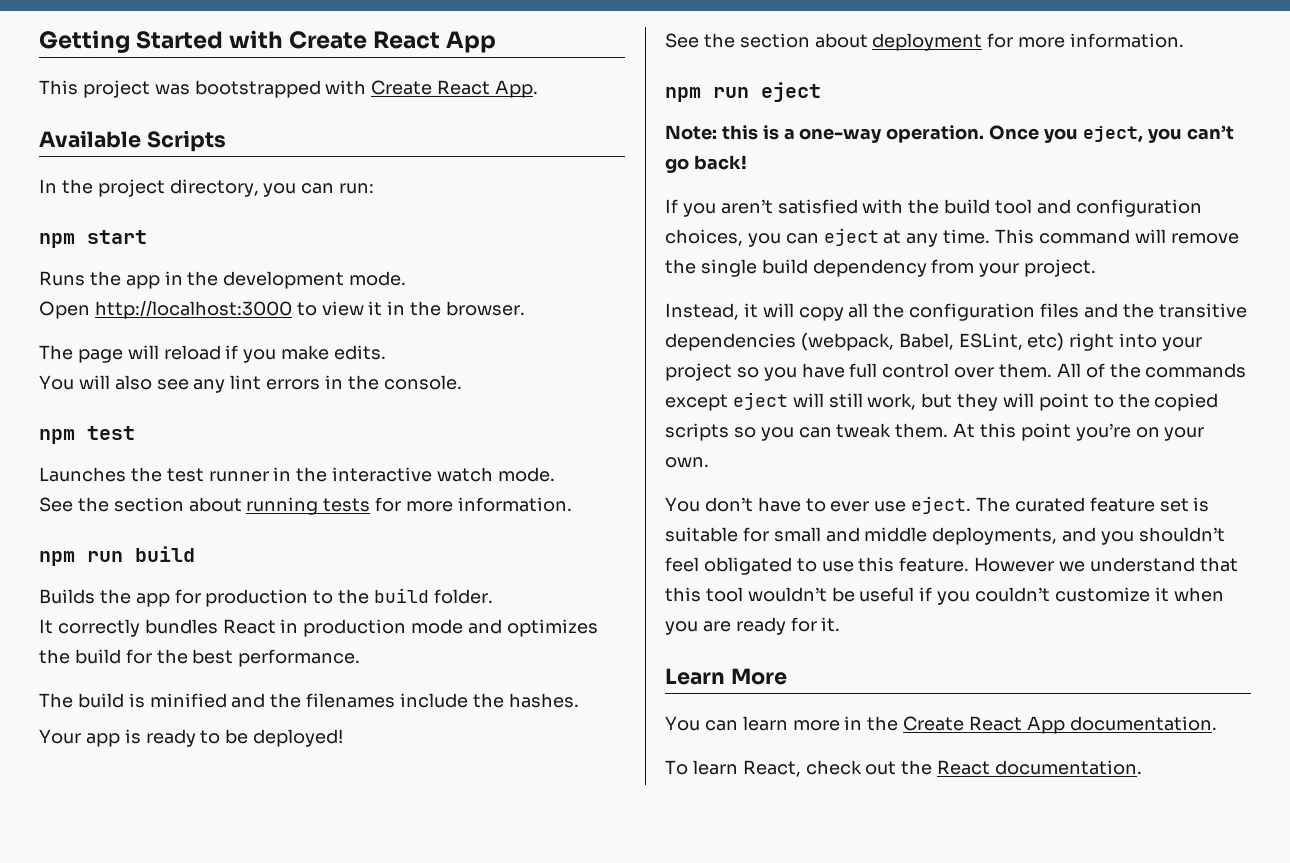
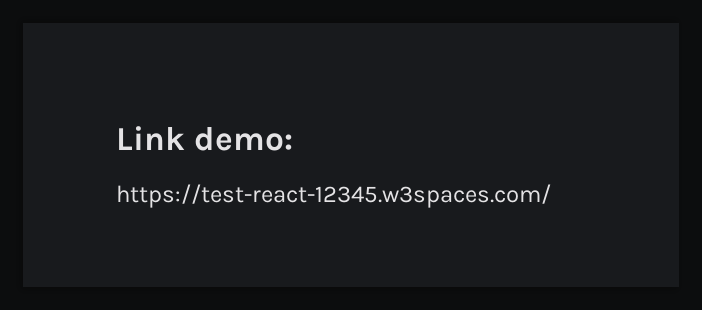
- Getting Started with Create React App
- This project was bootstrapped with Create React App.
- Available Scripts
- In the project directory, you can run:
- npm start
- Runs the app in the development mode.
- Open http://localhost:3000 to view it in the browser.
- The page will reload if you make edits.
- You will also see any lint errors in the console.
- npm test
- Launches the test runner in the interactive watch mode.
- See the section about running tests for more information.
- npm run build
- Builds the app for production to the build folder.
- It correctly bundles React in production mode and optimizes the build for the best performance.
- The build is minified and the filenames include the hashes.
- Your app is ready to be deployed!
- See the section about deployment for more information.
- npm run eject
- Note: this is a one-way operation. Once you eject, you can’t go back!
- If you aren’t satisfied with the build tool and configuration choices, you can eject at any time. This command will remove the single build dependency from your project.
- Instead, it will copy all the configuration files and the transitive dependencies (webpack, Babel, ESLint, etc) right into your project so you have full control over them. All of the commands except eject will still work, but they will point to the copied scripts so you can tweak them. At this point you’re on your own.
- You don’t have to ever use eject. The curated feature set is suitable for small and middle deployments, and you shouldn’t feel obligated to use this feature. However we understand that this tool wouldn’t be useful if you couldn’t customize it when you are ready for it.
- Learn More
- You can learn more in the Create React App documentation.
- To learn React, check out the React documentation.
+ Link demo:
+ https://test-react-12345.w3spaces.com/

